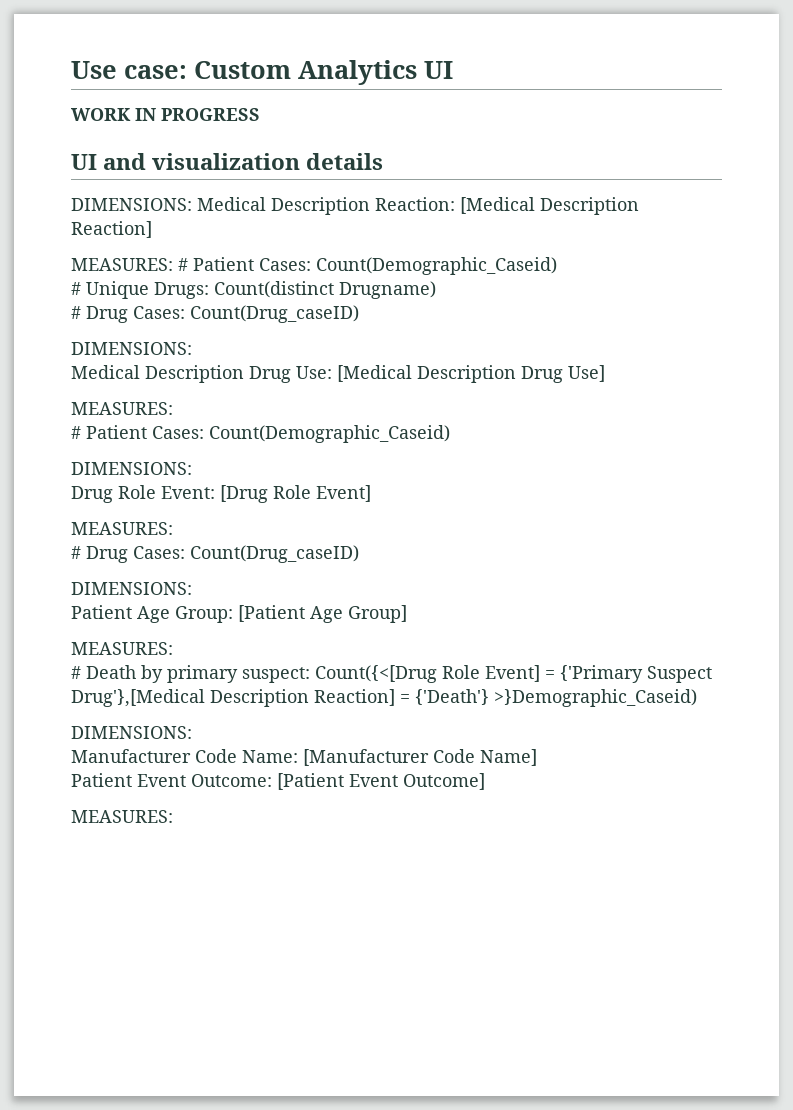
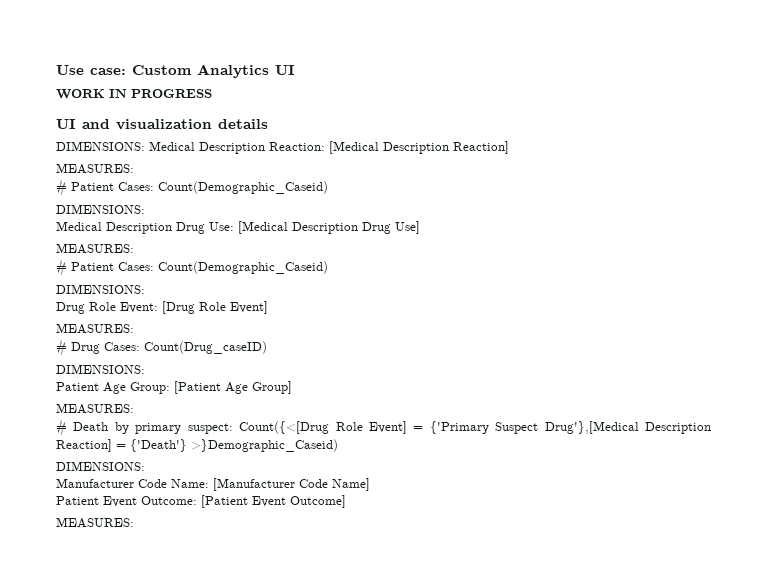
  DIMENSIONS: Medical Description Reaction: [Medical Description Reaction]
- MEASURES: # Patient Cases: Count(Demographic_Caseid)
- # Unique Drugs: Count(distinct Drugname)
- # Drug Cases: Count(Drug_caseID)
+ MEASURES:
+ # Patient Cases: Count(Demographic_Caseid)

